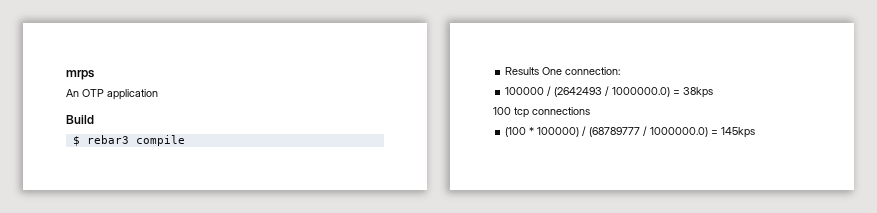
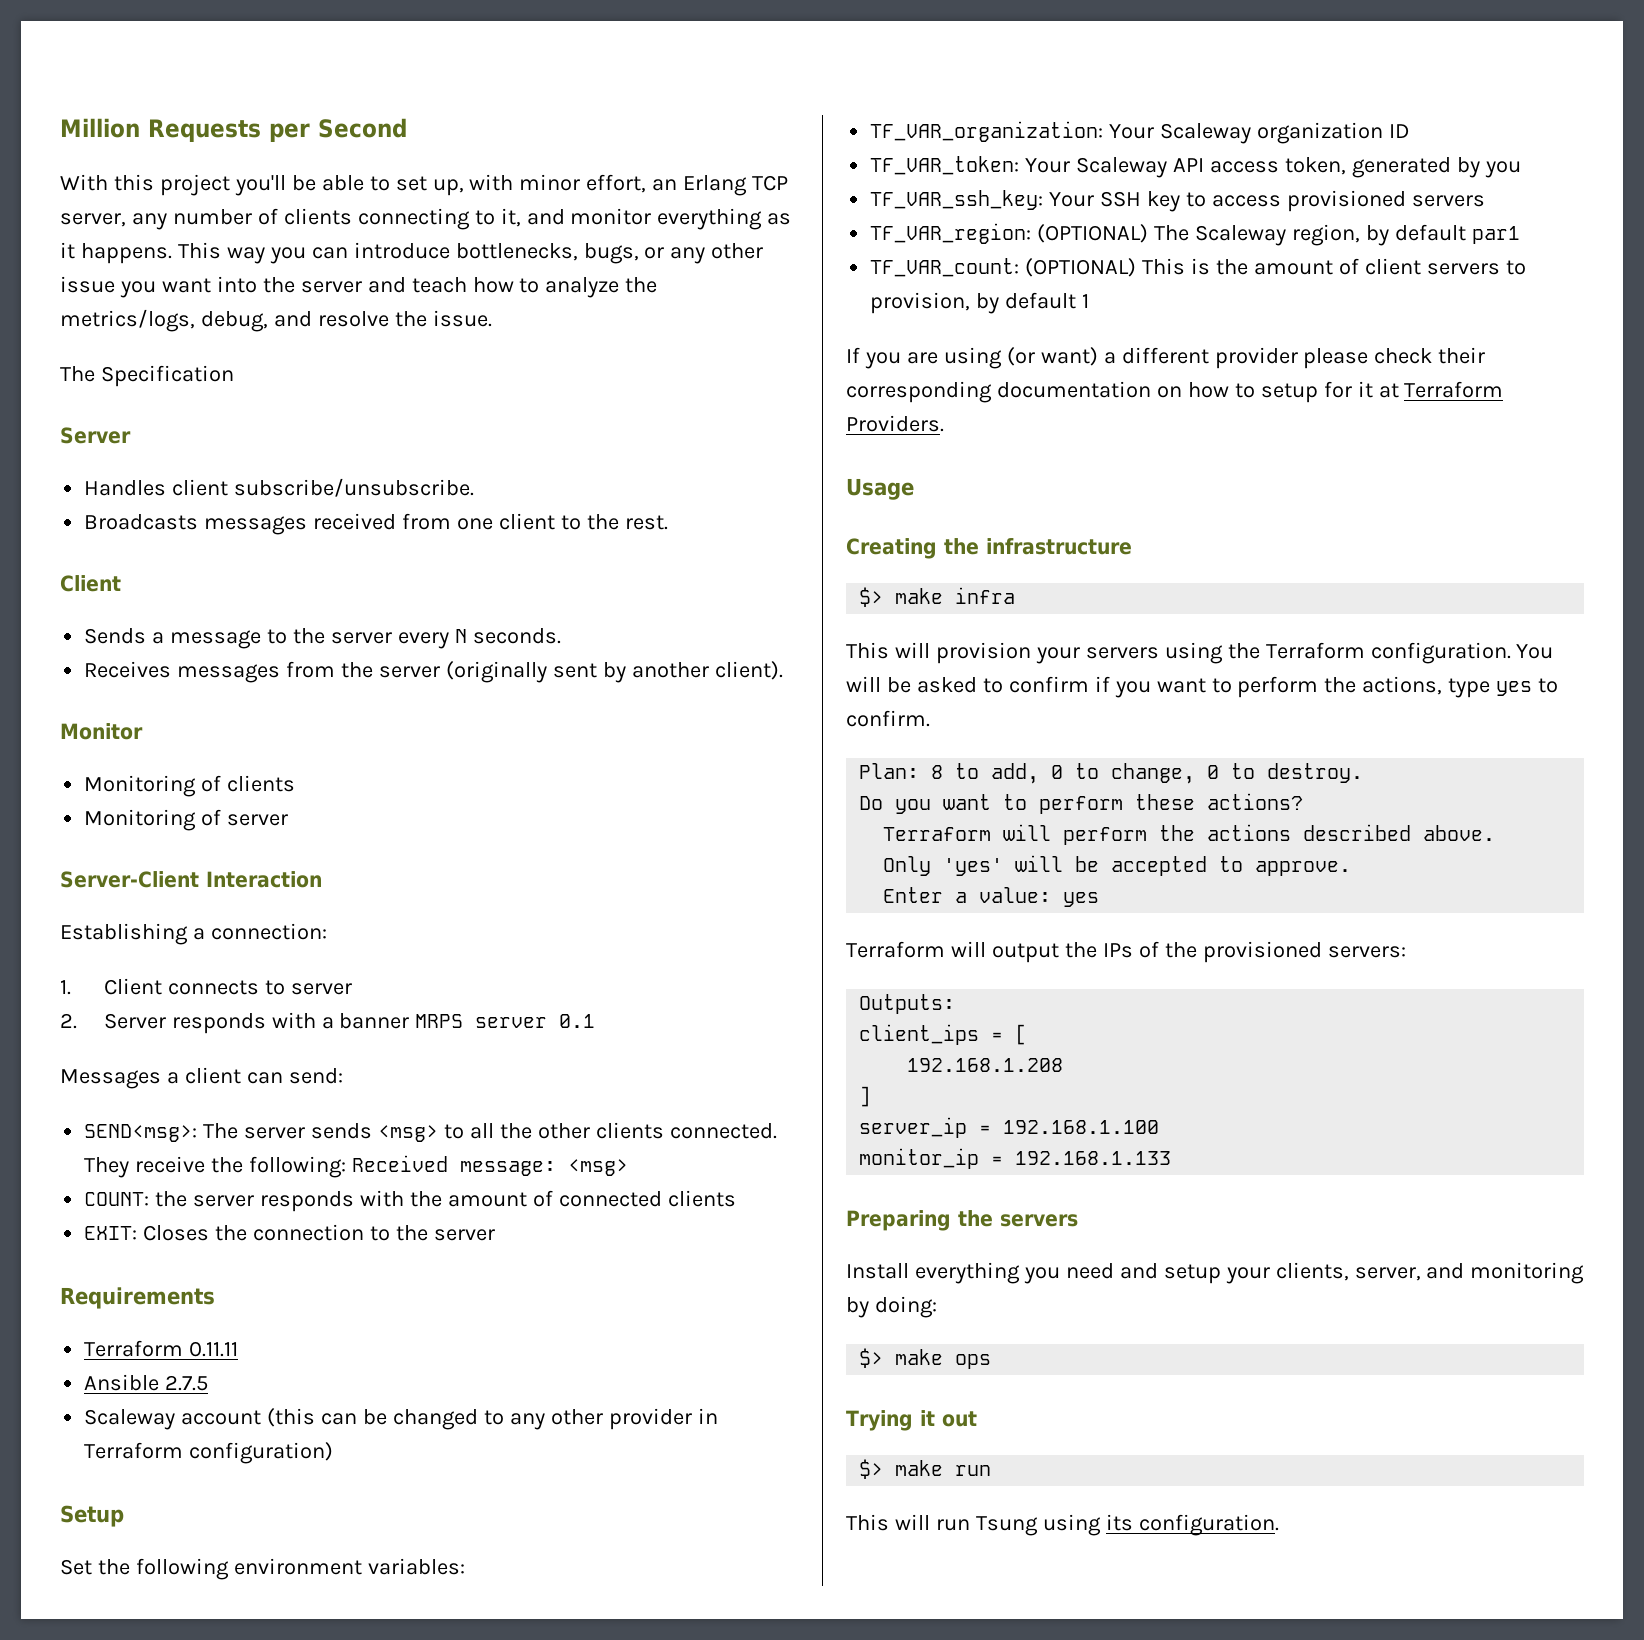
- mrps
- An OTP application
- Build
- $ rebar3 compile
- Results One connection:
- 100000 / (2642493 / 1000000.0) = 38kps
- 100 tcp connections
- (100 * 100000) / (68789777 / 1000000.0) = 145kps
+ Million Requests per Second
+ With this project you'll be able to set up, with minor effort, an Erlang TCP server, any number of clients connecting to it, and monitor everything as it happens. This way you can introduce bottlenecks, bugs, or any other issue you want into the server and teach how to analyze the metrics/logs, debug, and resolve the issue.
+ The Specification
+ Server
+ Handles client subscribe/unsubscribe.
+ Broadcasts messages received from one client to the rest.
+ Client
+ Sends a message to the server every N seconds.
+ Receives messages from the server (originally sent by another client).
+ Monitor
+ Monitoring of clients
+ Monitoring of server
+ Server-Client Interaction
+ Establishing a connection:
+ 1. Client connects to server
+ 2. Server responds with a banner MRPS server 0.1
+ Messages a client can send:
+ SEND<msg>: The server sends <msg> to all the other clients connected. They receive the following: Received message: <msg>
+ COUNT: the server responds with the amount of connected clients
+ EXIT: Closes the connection to the server
+ Requirements
+ Terraform 0.11.11
+ Ansible 2.7.5
+ Scaleway account (this can be changed to any other provider in Terraform configuration)
+ Setup
+ Set the following environment variables:
+ TF_VAR_organization: Your Scaleway organization ID
+ TF_VAR_token: Your Scaleway API access token, generated by you
+ TF_VAR_ssh_key: Your SSH key to access provisioned servers
+ TF_VAR_region: (OPTIONAL) The Scaleway region, by default par1
+ TF_VAR_count: (OPTIONAL) This is the amount of client servers to provision, by default 1
+ If you are using (or want) a different provider please check their corresponding documentation on how to setup for it at Terraform Providers.
+ Usage
+ Creating the infrastructure
+ $> make infra
+ This will provision your servers using the Terraform configuration. You will be asked to confirm if you want to perform the actions, type yes to confirm.
+ Plan: 8 to add, 0 to change, 0 to destroy.
+ Do you want to perform these actions?
+ Terraform will perform the actions described above.
+ Only 'yes' will be accepted to approve.
+ Enter a value: yes
+ Terraform will output the IPs of the provisioned servers:
+ Outputs:
+ client_ips = [
+ 192.168.1.208
+ ]
+ server_ip = 192.168.1.100
+ monitor_ip = 192.168.1.133
+ Preparing the servers
+ Install everything you need and setup your clients, server, and monitoring by doing:
+ $> make ops
+ Trying it out
+ $> make run
+ This will run Tsung using its configuration.

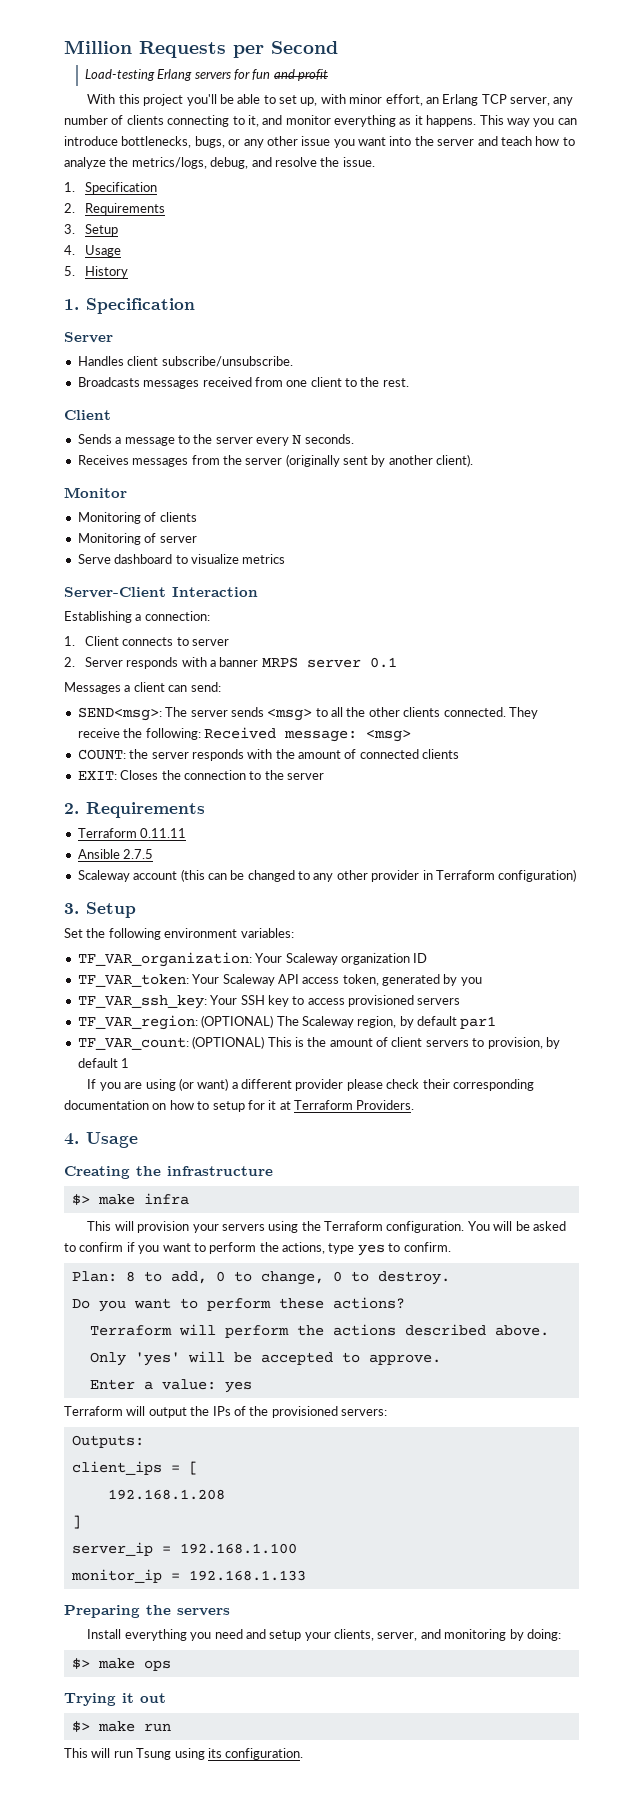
+ Load-testing Erlang servers for fun and profit
  This way you can introduce bottlenecks, bugs, or any other issue you want into the server and teach how to analyze the metrics/logs, debug, and resolve the issue.
- The Specification
+ 1. Specification
+ 2. Requirements
+ 3. Setup
+ 4. Usage
+ 5. History
+ 1. Specification
+ Serve dashboard to visualize metrics
  EXIT: Closes the connection to the server
- Requirements
+ 2. Requirements
  Scaleway account (this can be changed to any other provider in Terraform configuration)
- Setup
+ 3. Setup
  If you are using (or want) a different provider please check their corresponding documentation on how to setup for it at Terraform Providers.
- Usage
+ 4. Usage

